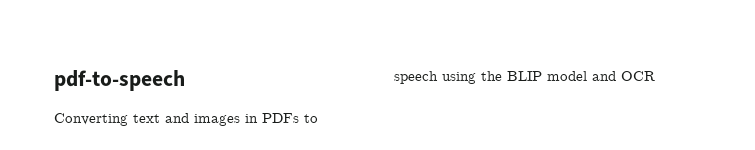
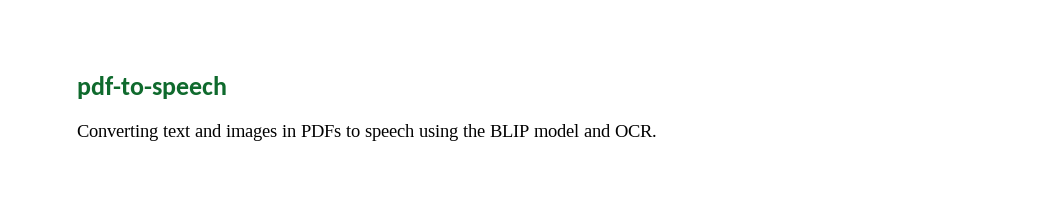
- Converting text and images in PDFs to speech using the BLIP model and OCR
+ Converting text and images in PDFs to speech using the BLIP model and OCR.

